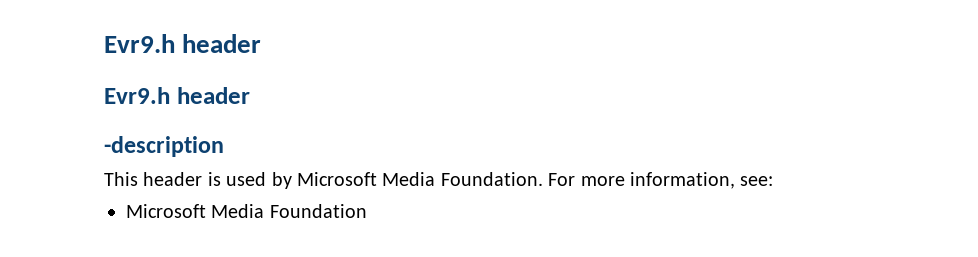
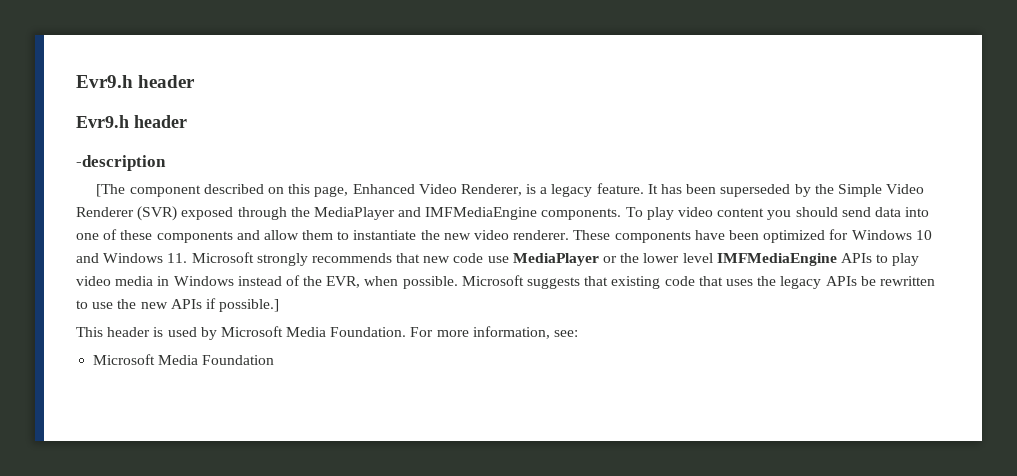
+ [The component described on this page, Enhanced Video Renderer, is a legacy feature. It has been superseded by the Simple Video Renderer (SVR) exposed through the MediaPlayer and IMFMediaEngine components. To play video content you should send data into one of these components and allow them to instantiate the new video renderer. These components have been optimized for Windows 10 and Windows 11. Microsoft strongly recommends that new code use MediaPlayer or the lower level IMFMediaEngine APIs to play video media in Windows instead of the EVR, when possible. Microsoft suggests that existing code that uses the legacy APIs be rewritten to use the new APIs if possible.]

